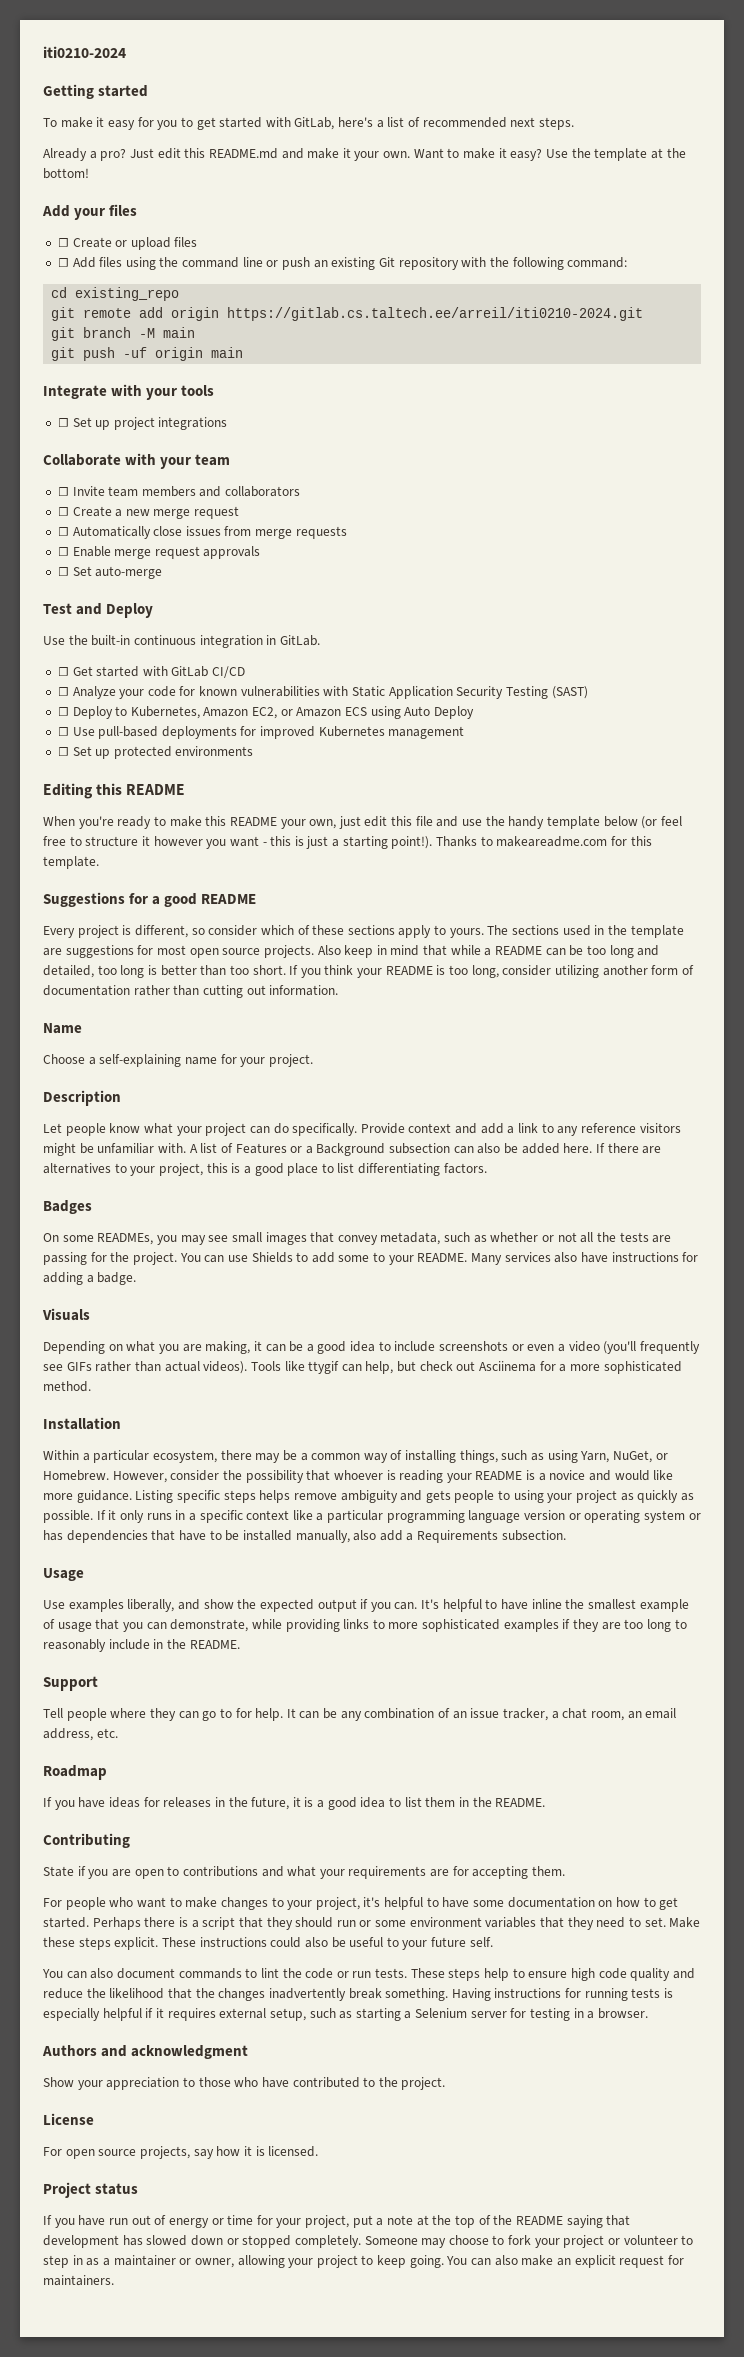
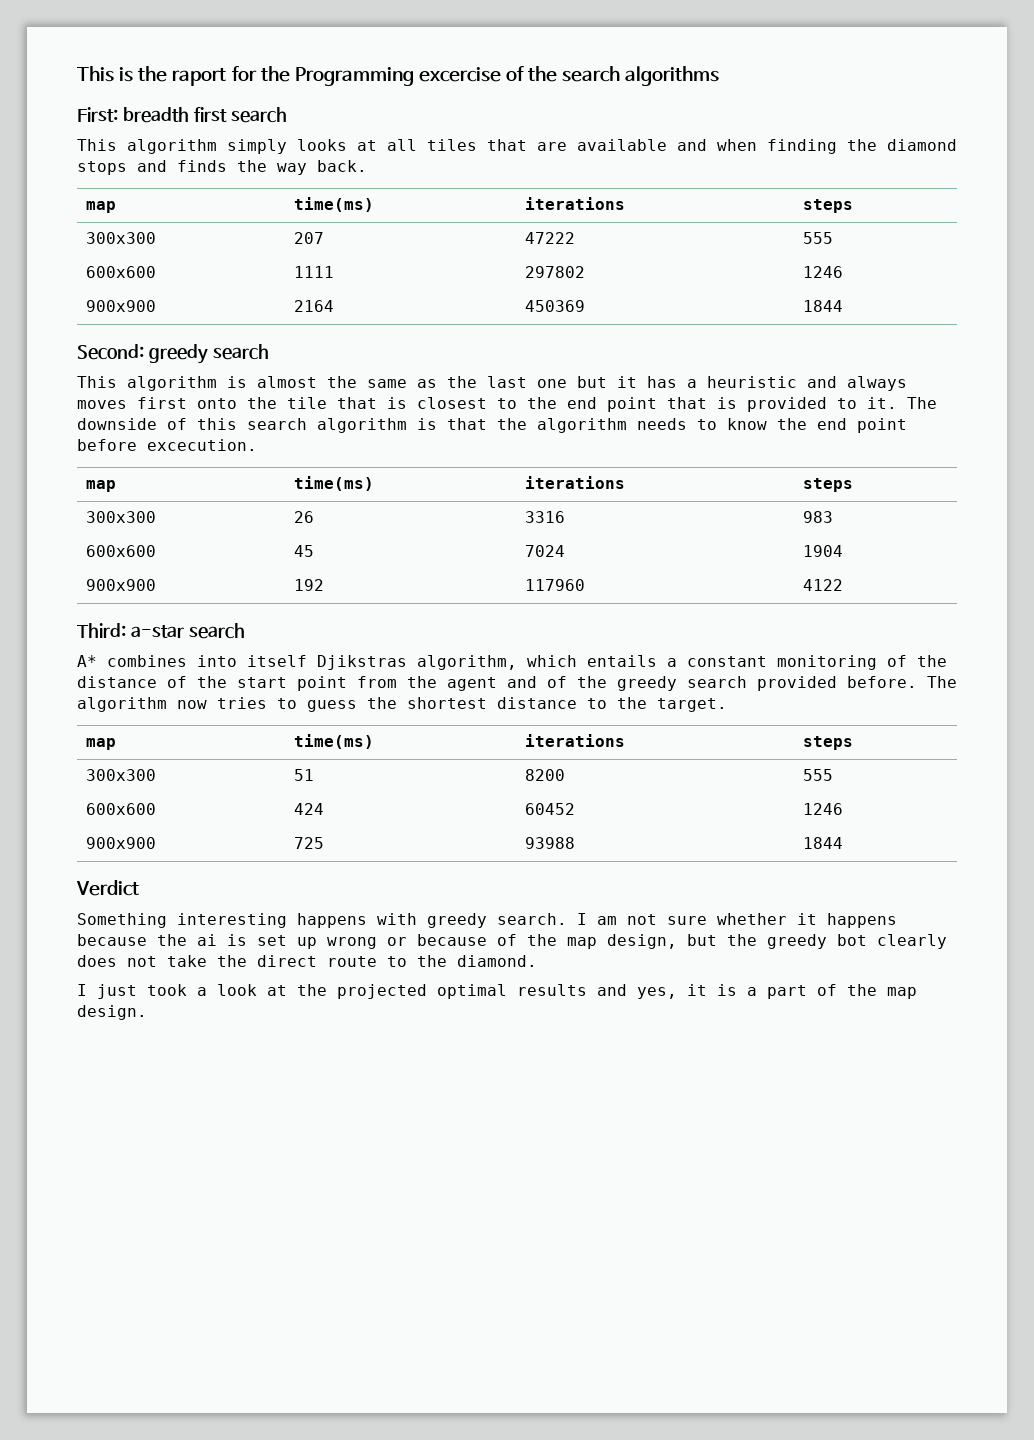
- iti0210-2024
- Getting started
- To make it easy for you to get started with GitLab, here's a list of recommended next steps.
- Already a pro? Just edit this README.md and make it your own. Want to make it easy? Use the template at the bottom!
- Add your files
- ☐ Create or upload files
- ☐ Add files using the command line or push an existing Git repository with the following command:
- cd existing_repo
- git remote add origin https://gitlab.cs.taltech.ee/arreil/iti0210-2024.git
- git branch -M main
- git push -uf origin main
- Integrate with your tools
- ☐ Set up project integrations
- Collaborate with your team
- ☐ Invite team members and collaborators
- ☐ Create a new merge request
- ☐ Automatically close issues from merge requests
- ☐ Enable merge request approvals
- ☐ Set auto-merge
- Test and Deploy
- Use the built-in continuous integration in GitLab.
- ☐ Get started with GitLab CI/CD
- ☐ Analyze your code for known vulnerabilities with Static Application Security Testing (SAST)
- ☐ Deploy to Kubernetes, Amazon EC2, or Amazon ECS using Auto Deploy
- ☐ Use pull-based deployments for improved Kubernetes management
- ☐ Set up protected environments
- Editing this README
- When you're ready to make this README your own, just edit this file and use the handy template below (or feel free to structure it however you want - this is just a starting point!). Thanks to makeareadme.com for this template.
- Suggestions for a good README
- Every project is different, so consider which of these sections apply to yours. The sections used in the template are suggestions for most open source projects. Also keep in mind that while a README can be too long and detailed, too long is better than too short. If you think your README is too long, consider utilizing another form of documentation rather than cutting out information.
- Name
- Choose a self-explaining name for your project.
- Description
- Let people know what your project can do specifically. Provide context and add a link to any reference visitors might be unfamiliar with. A list of Features or a Background subsection can also be added here. If there are alternatives to your project, this is a good place to list differentiating factors.
- Badges
- On some READMEs, you may see small images that convey metadata, such as whether or not all the tests are passing for the project. You can use Shields to add some to your README. Many services also have instructions for adding a badge.
- Visuals
- Depending on what you are making, it can be a good idea to include screenshots or even a video (you'll frequently see GIFs rather than actual videos). Tools like ttygif can help, but check out Asciinema for a more sophisticated method.
- Installation
- Within a particular ecosystem, there may be a common way of installing things, such as using Yarn, NuGet, or Homebrew. However, consider the possibility that whoever is reading your README is a novice and would like more guidance. Listing specific steps helps remove ambiguity and gets people to using your project as quickly as possible. If it only runs in a specific context like a particular programming language version or operating system or has dependencies that have to be installed manually, also add a Requirements subsection.
- Usage
- Use examples liberally, and show the expected output if you can. It's helpful to have inline the smallest example of usage that you can demonstrate, while providing links to more sophisticated examples if they are too long to reasonably include in the README.
- Support
- Tell people where they can go to for help. It can be any combination of an issue tracker, a chat room, an email address, etc.
- Roadmap
- If you have ideas for releases in the future, it is a good idea to list them in the README.
- Contributing
- State if you are open to contributions and what your requirements are for accepting them.
- For people who want to make changes to your project, it's helpful to have some documentation on how to get started. Perhaps there is a script that they should run or some environment variables that they need to set. Make these steps explicit. These instructions could also be useful to your future self.
- You can also document commands to lint the code or run tests. These steps help to ensure high code quality and reduce the likelihood that the changes inadvertently break something. Having instructions for running tests is especially helpful if it requires external setup, such as starting a Selenium server for testing in a browser.
- Authors and acknowledgment
- Show your appreciation to those who have contributed to the project.
- License
- For open source projects, say how it is licensed.
- Project status
- If you have run out of energy or time for your project, put a note at the top of the README saying that development has slowed down or stopped completely. Someone may choose to fork your project or volunteer to step in as a maintainer or owner, allowing your project to keep going. You can also make an explicit request for maintainers.
+ This is the raport for the Programming excercise of the search algorithms
+ First: breadth first search
+ This algorithm simply looks at all tiles that are available and when finding the diamond stops and finds the way back.
+ map | time(ms) | iterations | steps
+ 300x300 | 207 | 47222 | 555
+ 600x600 | 1111 | 297802 | 1246
+ 900x900 | 2164 | 450369 | 1844
+ Second: greedy search
+ This algorithm is almost the same as the last one but it has a heuristic and always moves first onto the tile that is closest to the end point that is provided to it. The downside of this search algorithm is that the algorithm needs to know the end point before excecution.
+ map | time(ms) | iterations | steps
+ 300x300 | 26 | 3316 | 983
+ 600x600 | 45 | 7024 | 1904
+ 900x900 | 192 | 117960 | 4122
+ Third: a-star search
+ A* combines into itself Djikstras algorithm, which entails a constant monitoring of the distance of the start point from the agent and of the greedy search provided before. The algorithm now tries to guess the shortest distance to the target.
+ map | time(ms) | iterations | steps
+ 300x300 | 51 | 8200 | 555
+ 600x600 | 424 | 60452 | 1246
+ 900x900 | 725 | 93988 | 1844
+ Verdict
+ Something interesting happens with greedy search. I am not sure whether it happens because the ai is set up wrong or because of the map design, but the greedy bot clearly does not take the direct route to the diamond.
+ I just took a look at the projected optimal results and yes, it is a part of the map design.

